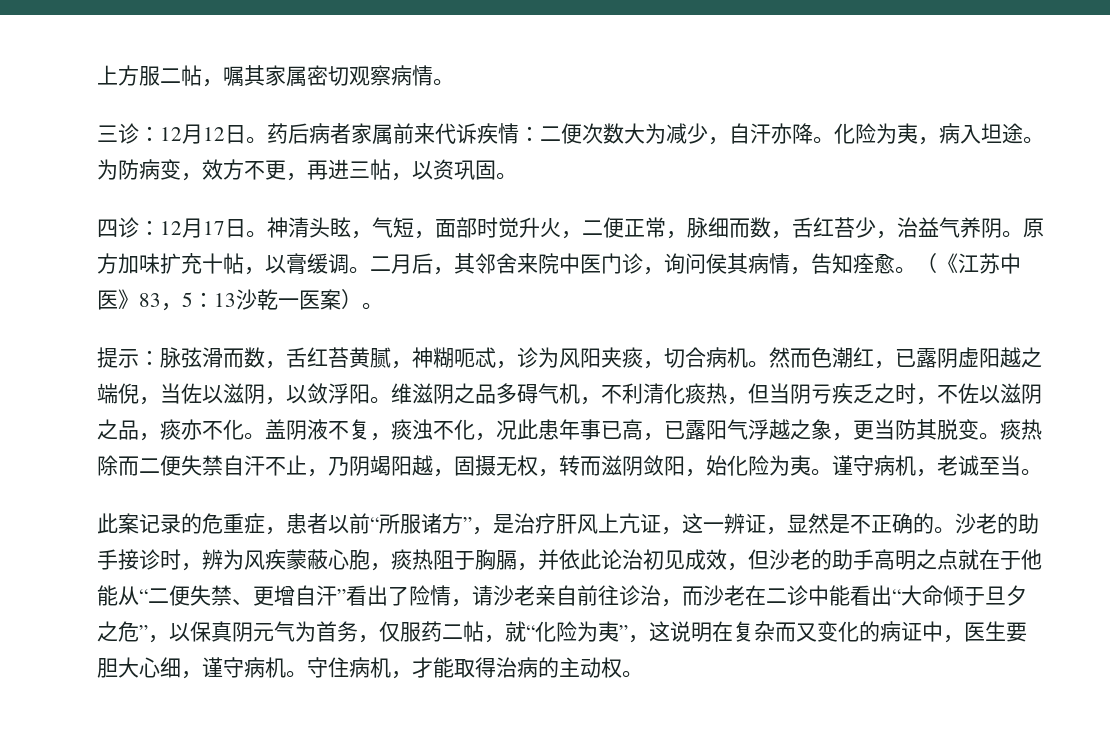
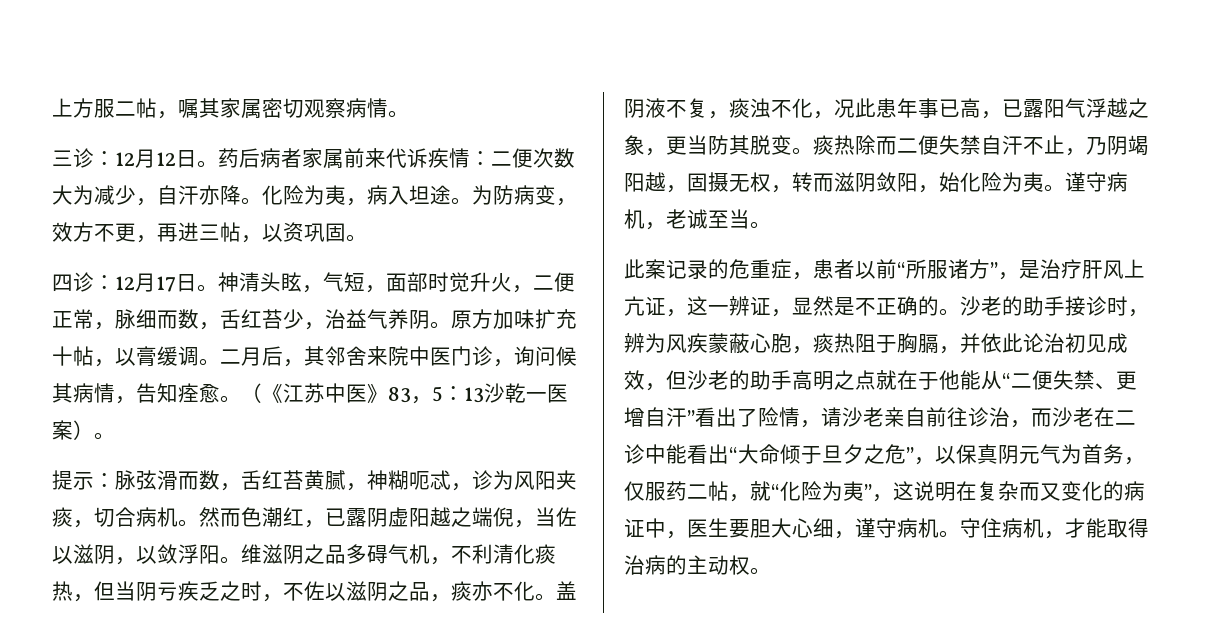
- 二月后，其邻舍来院中医门诊，询问侯其病情，告知痊愈。
+ 二月后，其邻舍来院中医门诊，询问候其病情，告知痊愈。

